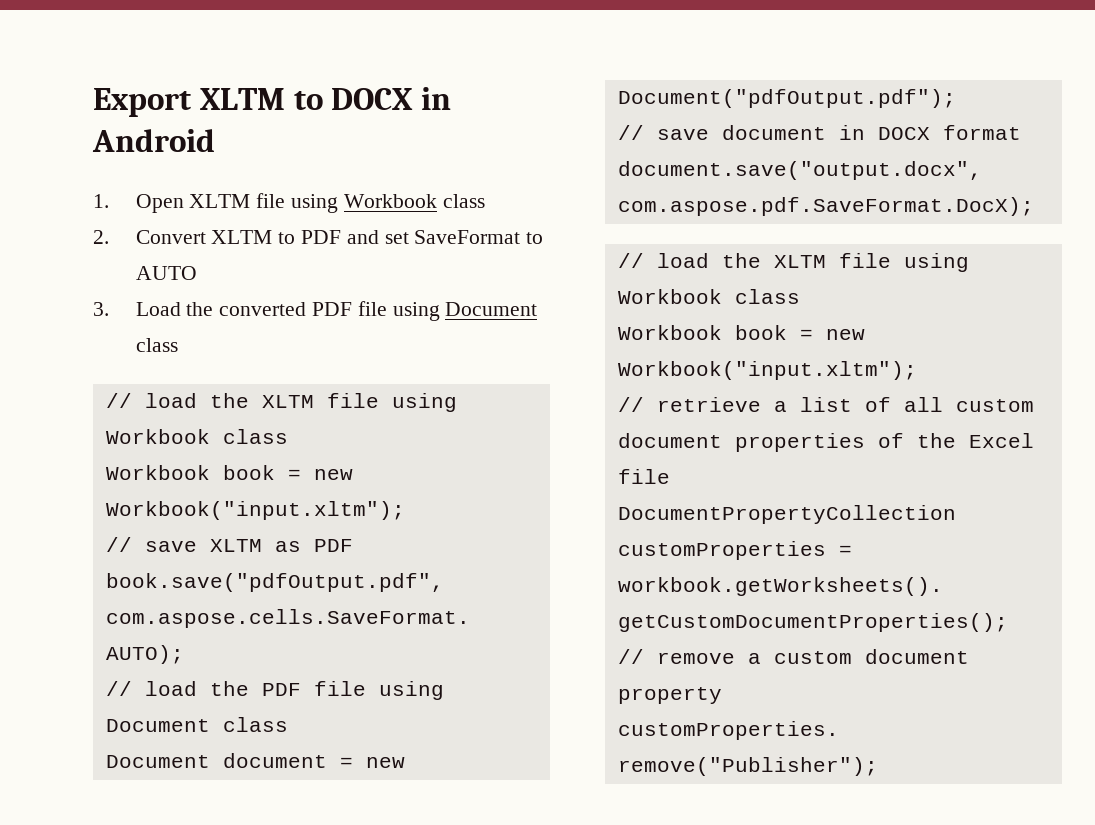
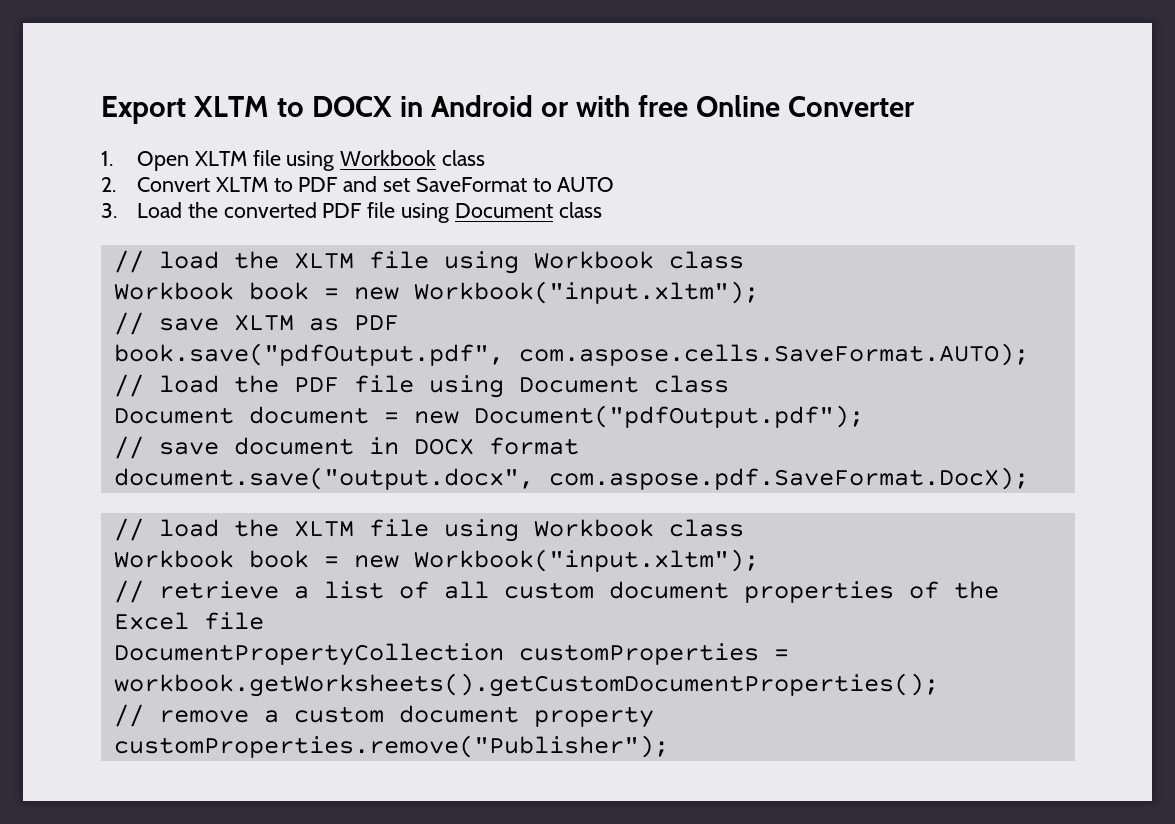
- Export XLTM to DOCX in Android
+ Export XLTM to DOCX in Android or with free Online Converter

